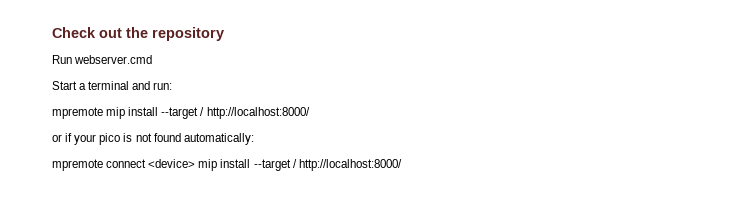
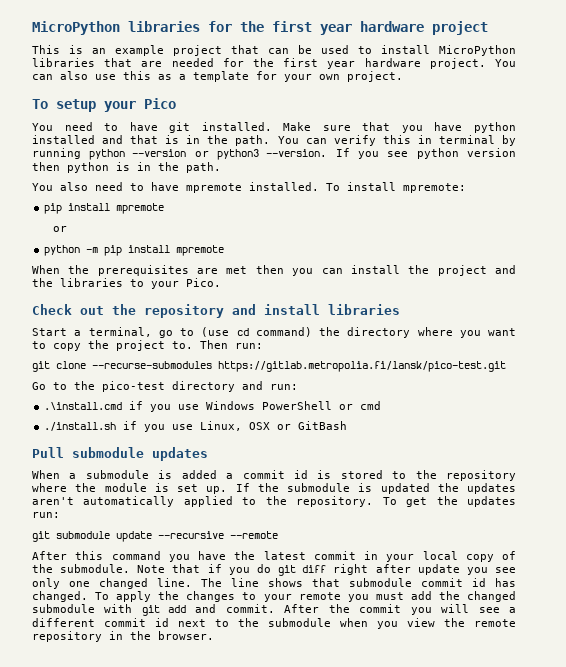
+ MicroPython libraries for the first year hardware project
+ This is an example project that can be used to install MicroPython libraries that are needed for the first year hardware project. You can also use this as a template for your own project.
+ To setup your Pico
+ You need to have git installed. Make sure that you have python installed and that is in the path. You can verify this in terminal by running python --version or python3 --version. If you see python version then python is in the path.
+ You also need to have mpremote installed. To install mpremote:
+ pip install mpremote
+ or
+ python -m pip install mpremote
+ When the prerequisites are met then you can install the project and the libraries to your Pico.
- Check out the repository
- Run webserver.cmd
+ Check out the repository and install libraries
- Start a terminal and run:
- mpremote mip install --target / http://localhost:8000/
- or if your pico is not found automatically:
- mpremote connect <device> mip install --target / http://localhost:8000/
+ Start a terminal, go to (use cd command) the directory where you want to copy the project to. Then run:
+ git clone --recurse-submodules https://gitlab.metropolia.fi/lansk/pico-test.git
+ Go to the pico-test directory and run:
+ .\install.cmd if you use Windows PowerShell or cmd
+ ./install.sh if you use Linux, OSX or GitBash
+ Pull submodule updates
+ When a submodule is added a commit id is stored to the repository where the module is set up. If the submodule is updated the updates aren't automatically applied to the repository. To get the updates run:
+ git submodule update --recursive --remote
+ After this command you have the latest commit in your local copy of the submodule. Note that if you do git diff right after update you see only one changed line. The line shows that submodule commit id has changed. To apply the changes to your remote you must add the changed submodule with git add and commit. After the commit you will see a different commit id next to the submodule when you view the remote repository in the browser.

